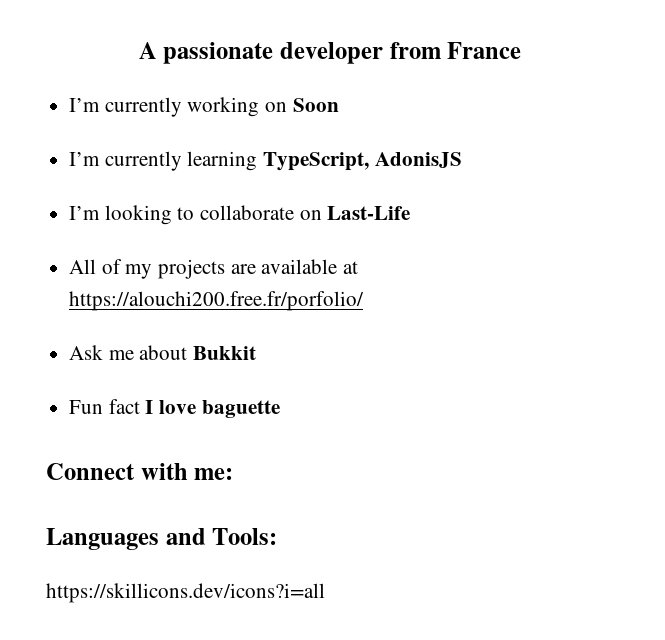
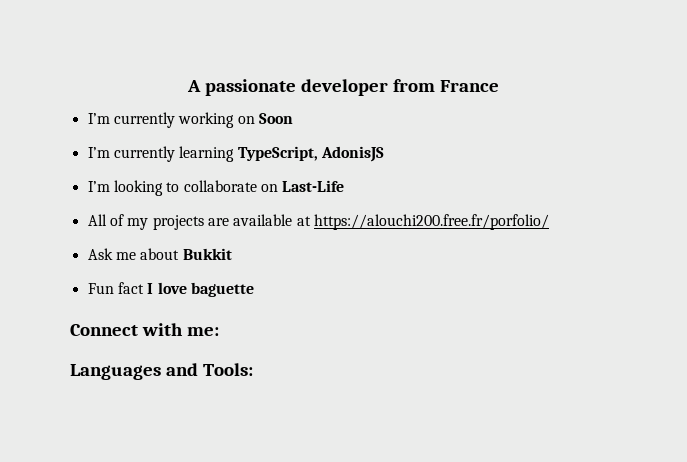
- https://skillicons.dev/icons?i=all

